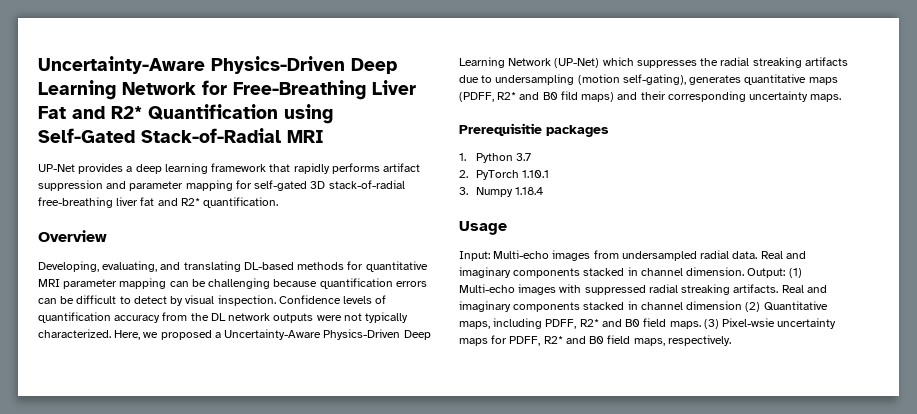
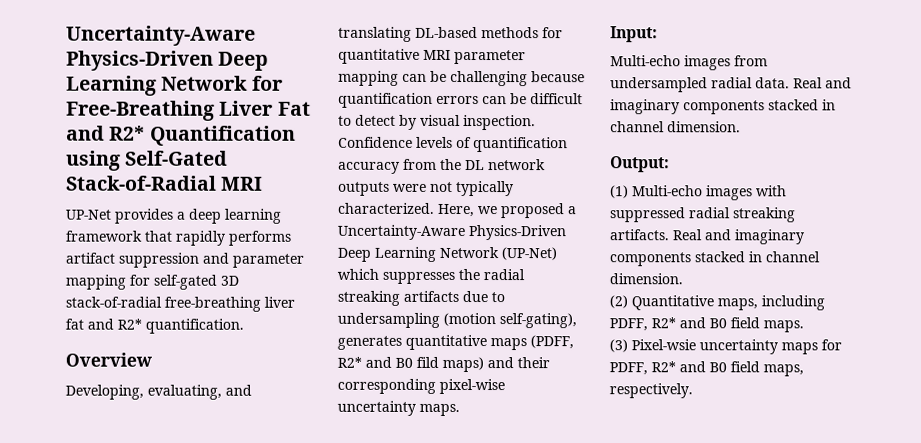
- Here, we proposed a Uncertainty-Aware Physics-Driven Deep Learning Network (UP-Net) which suppresses the radial streaking artifacts due to undersampling (motion self-gating), generates quantitative maps (PDFF, R2* and B0 fild maps) and their corresponding uncertainty maps.
+ Here, we proposed a Uncertainty-Aware Physics-Driven Deep Learning Network (UP-Net) which suppresses the radial streaking artifacts due to undersampling (motion self-gating), generates quantitative maps (PDFF, R2* and B0 fild maps) and their corresponding pixel-wise uncertainty maps.
- Prerequisitie packages
- 1. Python 3.7
- 2. PyTorch 1.10.1
- 3. Numpy 1.18.4
- Usage
- Input: Multi-echo images from undersampled radial data. Real and imaginary components stacked in channel dimension. Output: (1) Multi-echo images with suppressed radial streaking artifacts. Real and imaginary components stacked in channel dimension (2) Quantitative maps, including PDFF, R2* and B0 field maps. (3) Pixel-wsie uncertainty maps for PDFF, R2* and B0 field maps, respectively.
+ Input:
+ Multi-echo images from undersampled radial data. Real and imaginary components stacked in channel dimension.
+ Output:
+ (1) Multi-echo images with suppressed radial streaking artifacts. Real and imaginary components stacked in channel dimension.
+ (2) Quantitative maps, including PDFF, R2* and B0 field maps.
+ (3) Pixel-wsie uncertainty maps for PDFF, R2* and B0 field maps, respectively.

